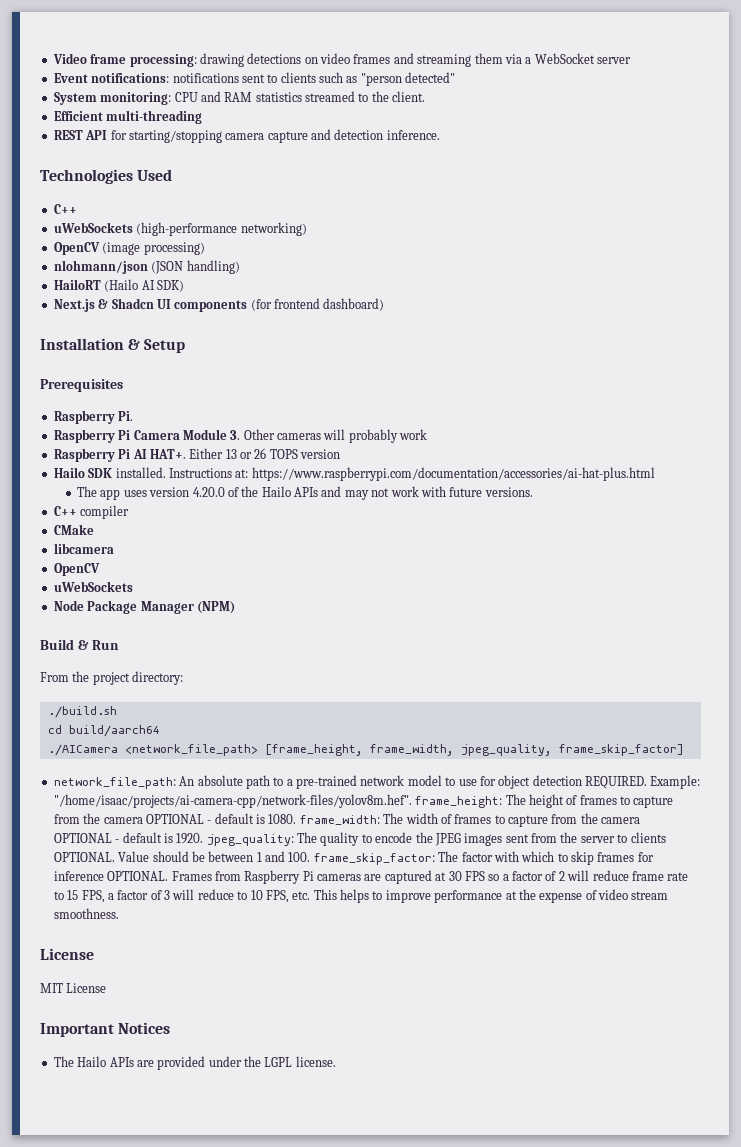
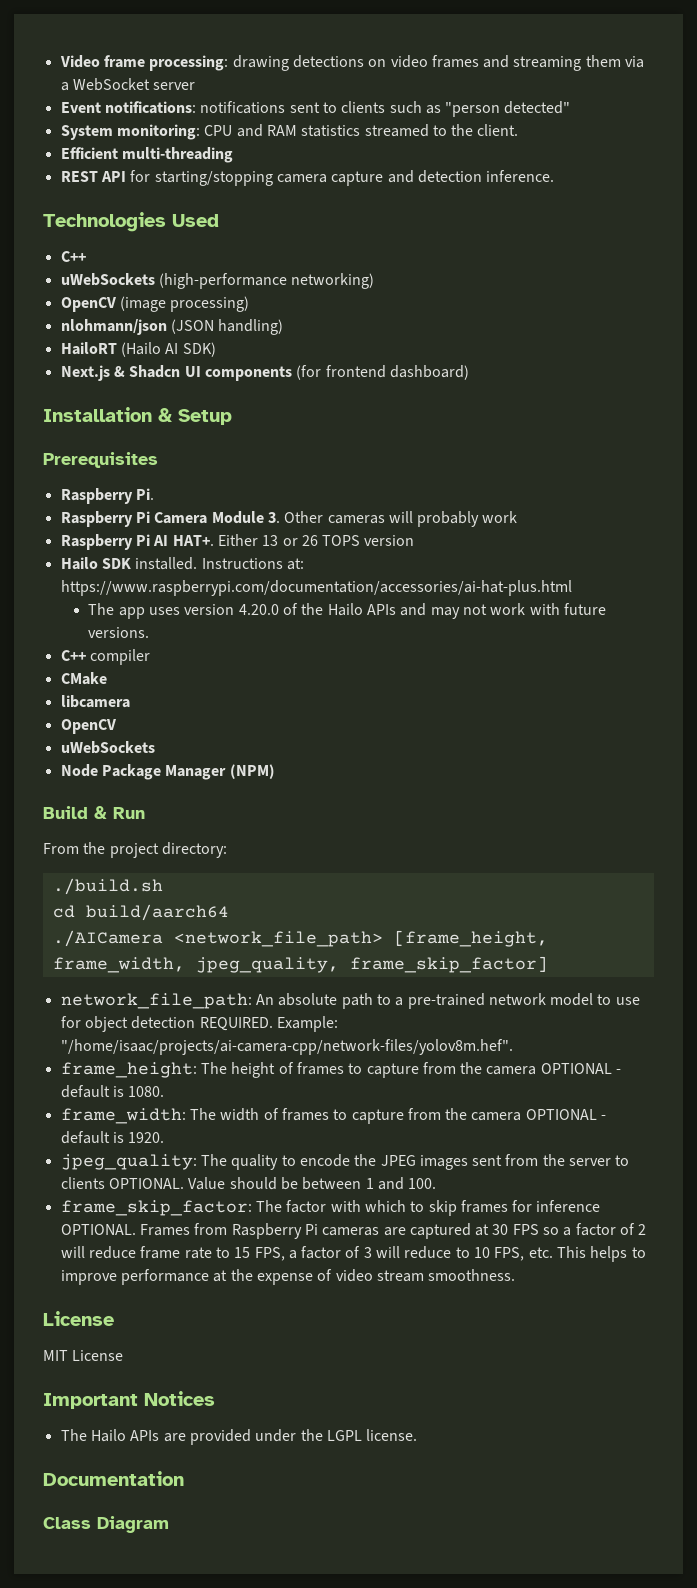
- Example: "/home/isaac/projects/ai-camera-cpp/network-files/yolov8m.hef". frame_height: The height of frames to capture from the camera OPTIONAL - default is 1080. frame_width: The width of frames to capture from the camera OPTIONAL - default is 1920. jpeg_quality: The quality to encode the JPEG images sent from the server to clients OPTIONAL.
+ Example: "/home/isaac/projects/ai-camera-cpp/network-files/yolov8m.hef".
+ frame_height: The height of frames to capture from the camera OPTIONAL - default is 1080.
+ frame_width: The width of frames to capture from the camera OPTIONAL - default is 1920.
+ jpeg_quality: The quality to encode the JPEG images sent from the server to clients OPTIONAL.
- Value should be between 1 and 100. frame_skip_factor: The factor with which to skip frames for inference OPTIONAL.
+ Value should be between 1 and 100.
+ frame_skip_factor: The factor with which to skip frames for inference OPTIONAL.
+ Documentation
+ Class Diagram

